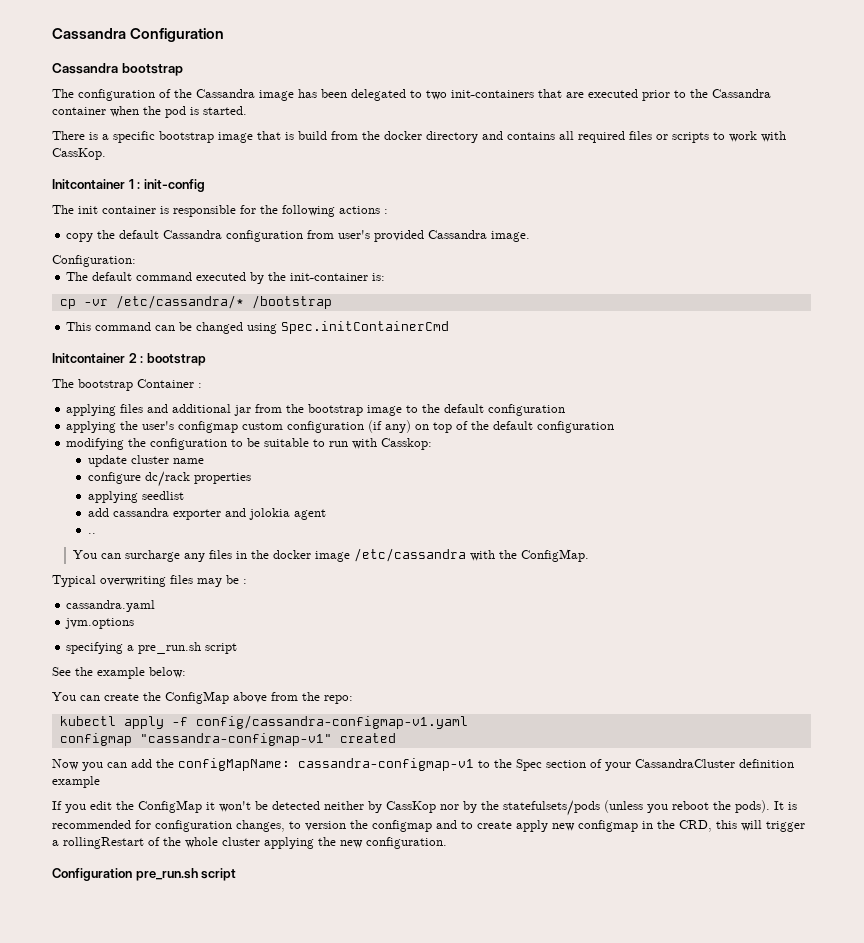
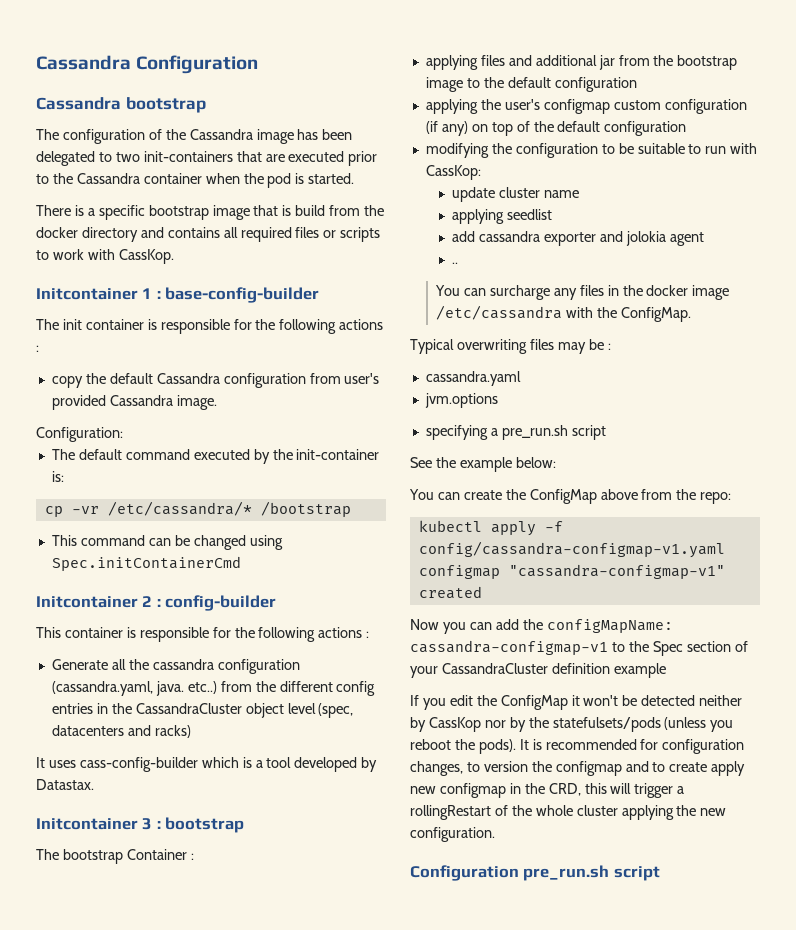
- Initcontainer 1 : init-config
+ Initcontainer 1 : base-config-builder
- Initcontainer 2 : bootstrap
+ Initcontainer 2 : config-builder
+ This container is responsible for the following actions :
+ Generate all the cassandra configuration (cassandra.yaml, java. etc..) from the different config entries in the CassandraCluster object level (spec, datacenters and racks)
+ It uses cass-config-builder which is a tool developed by Datastax.
+ Initcontainer 3 : bootstrap
- modifying the configuration to be suitable to run with Casskop:
+ modifying the configuration to be suitable to run with CassKop:
- configure dc/rack properties

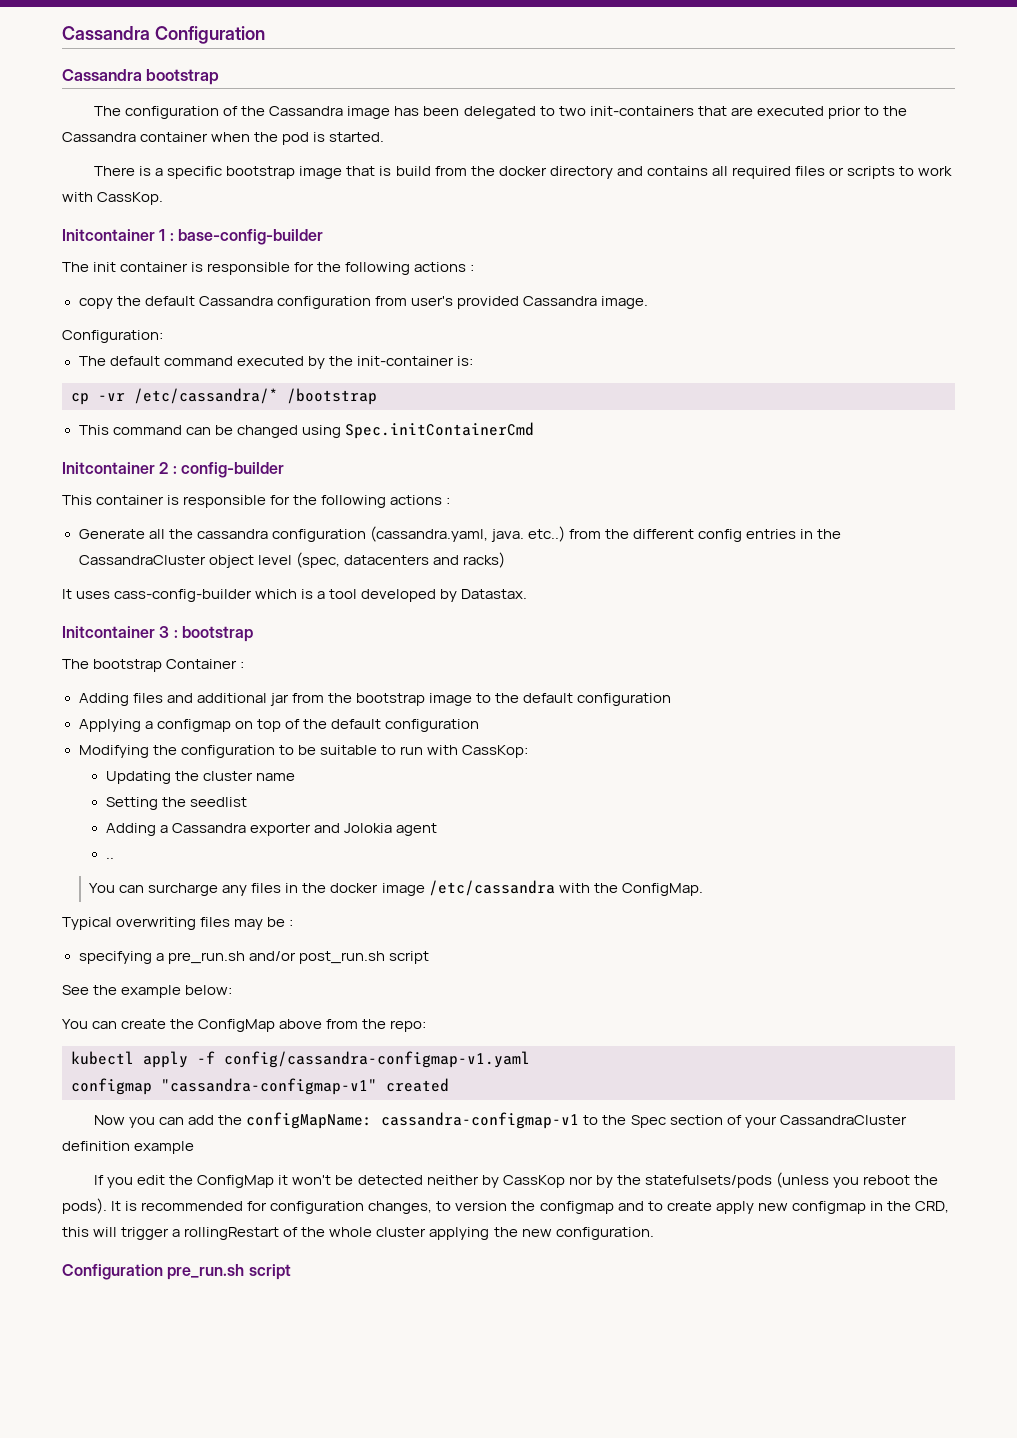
- applying files and additional jar from the bootstrap image to the default configuration
+ Adding files and additional jar from the bootstrap image to the default configuration
- applying the user's configmap custom configuration (if any) on top of the default configuration
+ Applying a configmap on top of the default configuration
- modifying the configuration to be suitable to run with CassKop:
+ Modifying the configuration to be suitable to run with CassKop:
- update cluster name
+ Updating the cluster name
- applying seedlist
+ Setting the seedlist
- add cassandra exporter and jolokia agent
+ Adding a Cassandra exporter and Jolokia agent
- cassandra.yaml
- jvm.options
- specifying a pre_run.sh script
+ specifying a pre_run.sh and/or post_run.sh script

